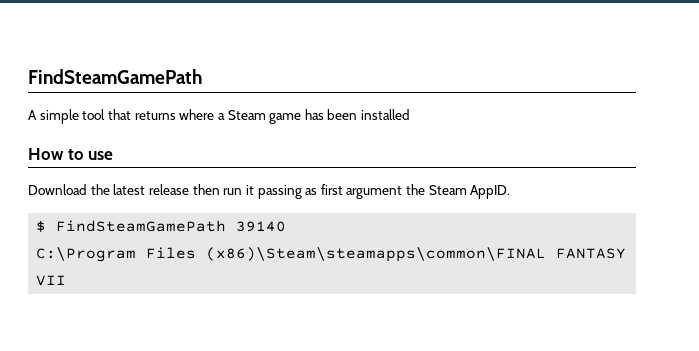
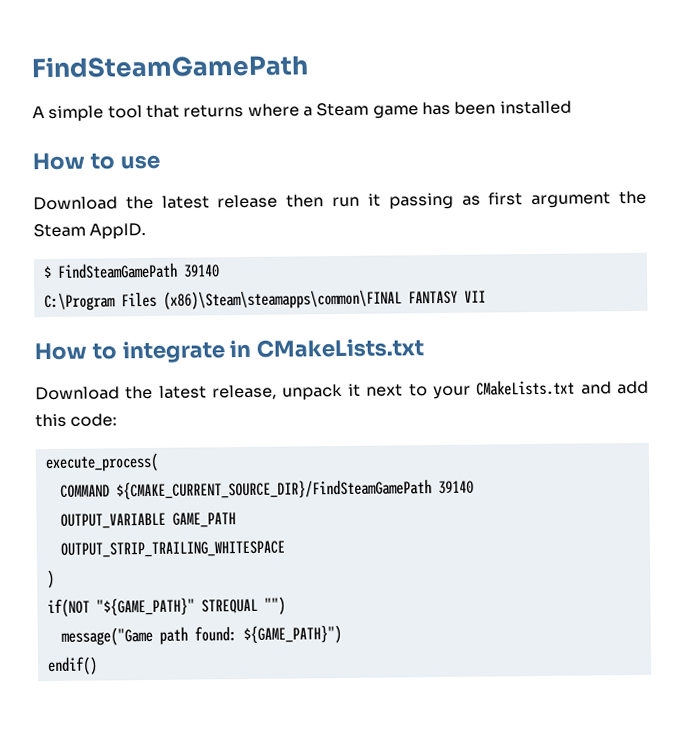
+ How to integrate in CMakeLists.txt
+ Download the latest release, unpack it next to your CMakeLists.txt and add this code:
+ execute_process(
+ COMMAND ${CMAKE_CURRENT_SOURCE_DIR}/FindSteamGamePath 39140
+ OUTPUT_VARIABLE GAME_PATH
+ OUTPUT_STRIP_TRAILING_WHITESPACE
+ )
+ if(NOT "${GAME_PATH}" STREQUAL "")
+ message("Game path found: ${GAME_PATH}")
+ endif()

